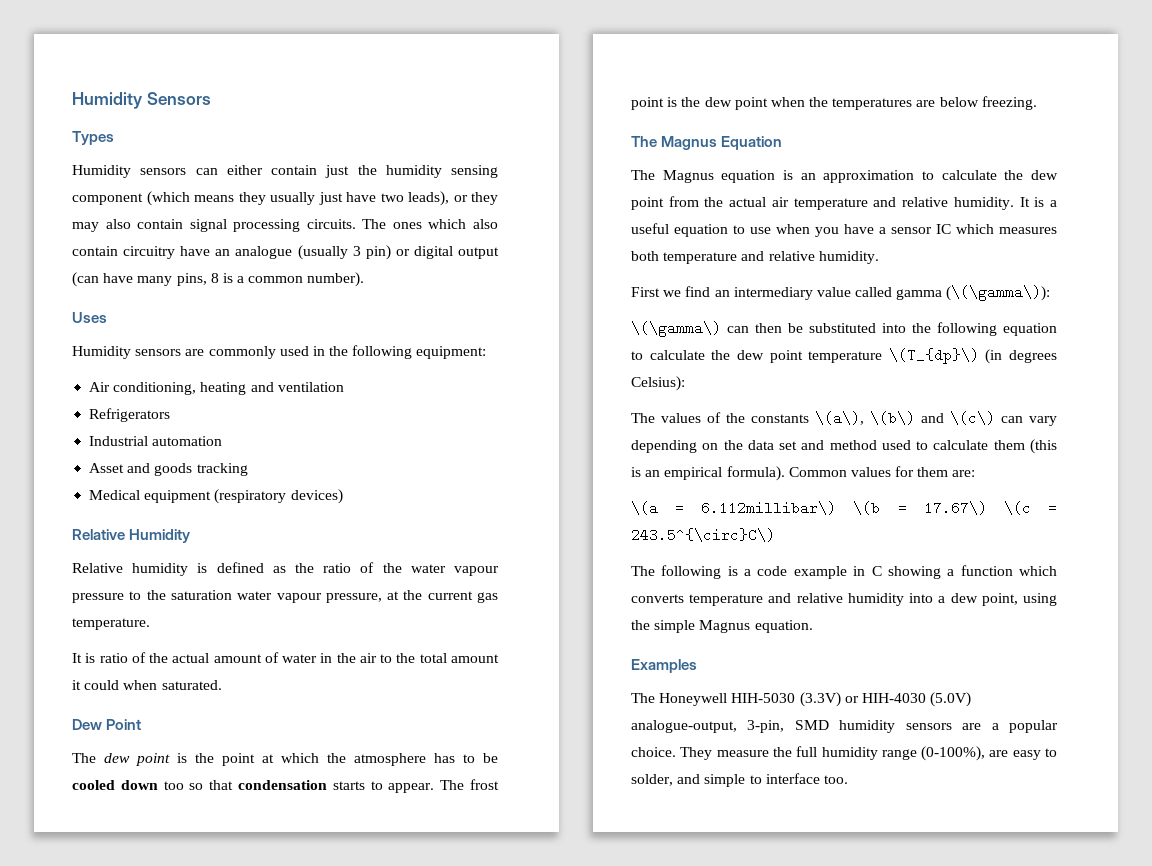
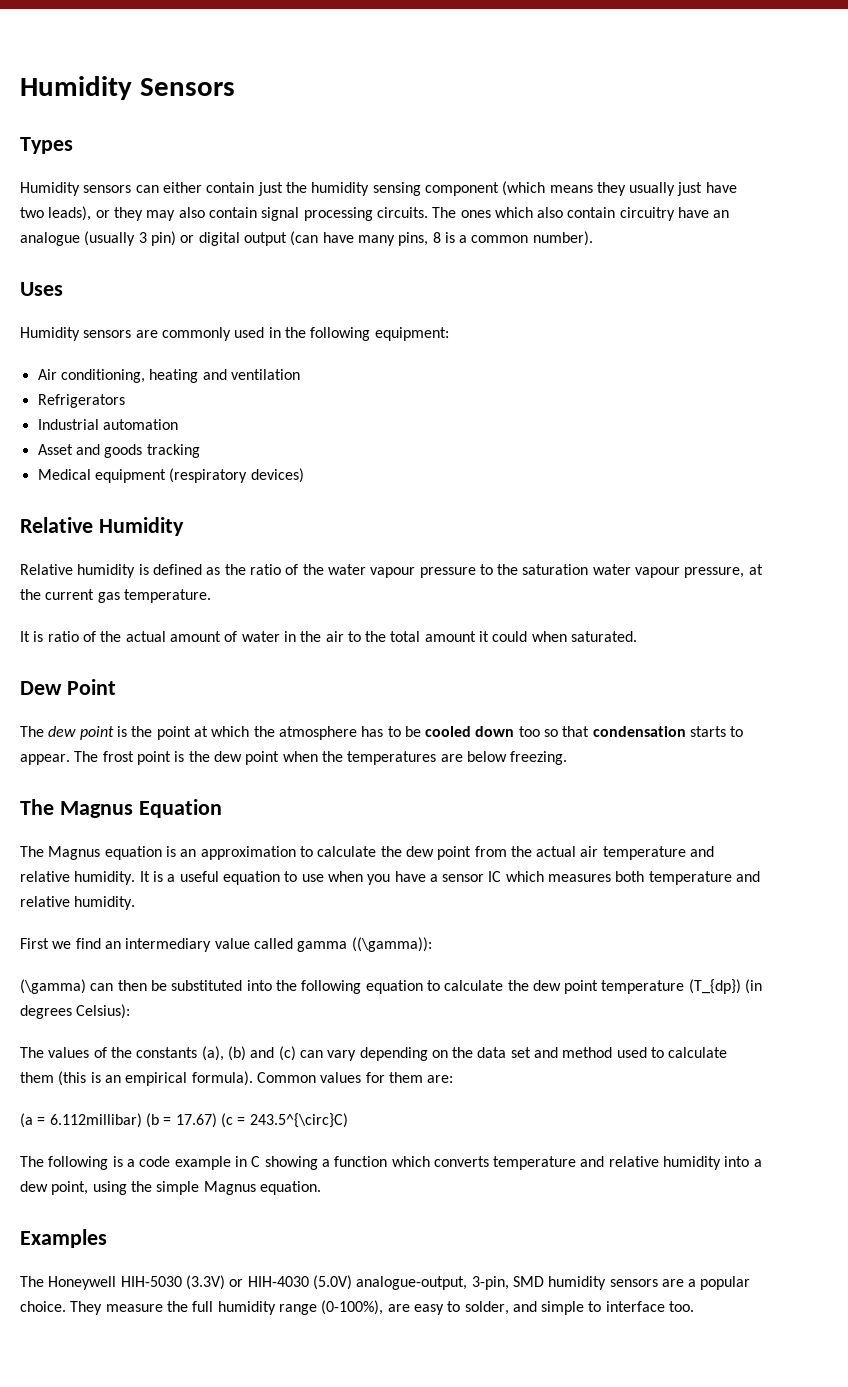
- First we find an intermediary value called gamma (\(\gamma\)):
- \(\gamma\) can then be substituted into the following equation to calculate the dew point temperature \(T_{dp}\) (in degrees Celsius):
+ First we find an intermediary value called gamma ((\gamma)):
+ (\gamma) can then be substituted into the following equation to calculate the dew point temperature (T_{dp}) (in degrees Celsius):
- The values of the constants \(a\), \(b\) and \(c\) can vary depending on the data set and method used to calculate them (this is an empirical formula).
+ The values of the constants (a), (b) and (c) can vary depending on the data set and method used to calculate them (this is an empirical formula).
- \(a = 6.112millibar\) \(b = 17.67\) \(c = 243.5^{\circ}C\)
+ (a = 6.112millibar) (b = 17.67) (c = 243.5^{\circ}C)

